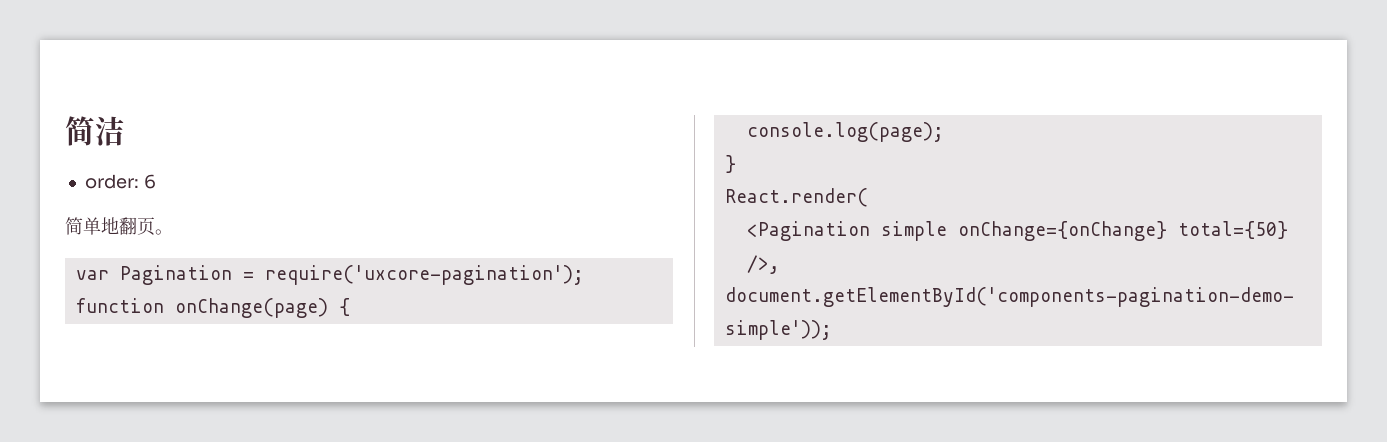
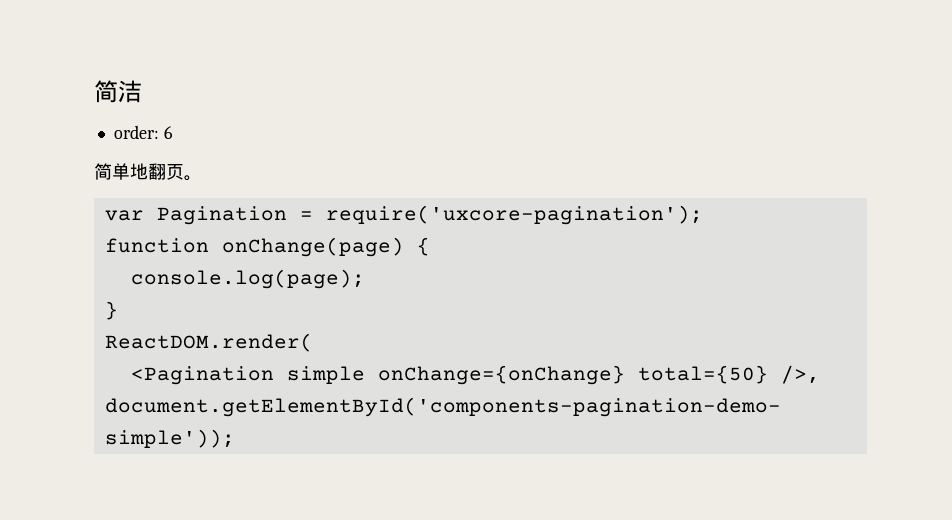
- React.render(
+ ReactDOM.render(

